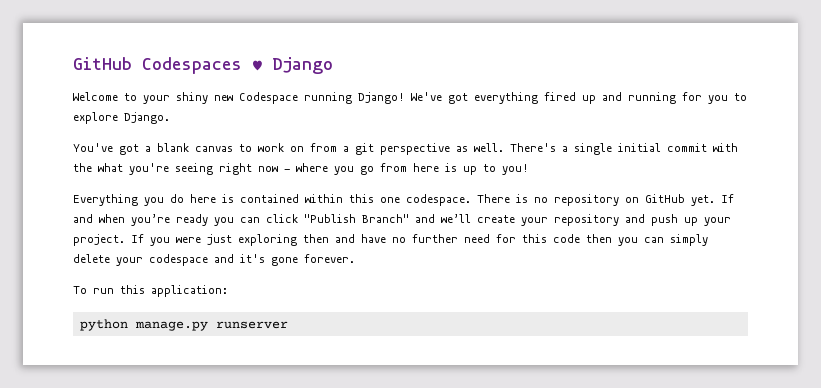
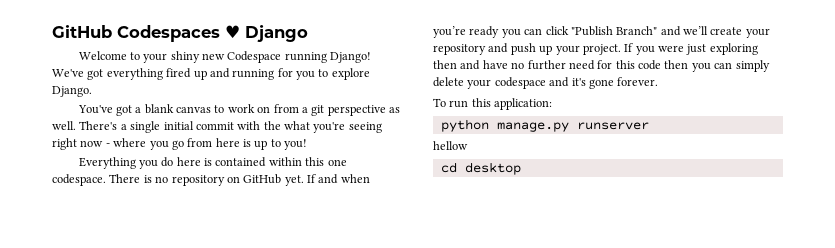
+ hellow
+ cd desktop

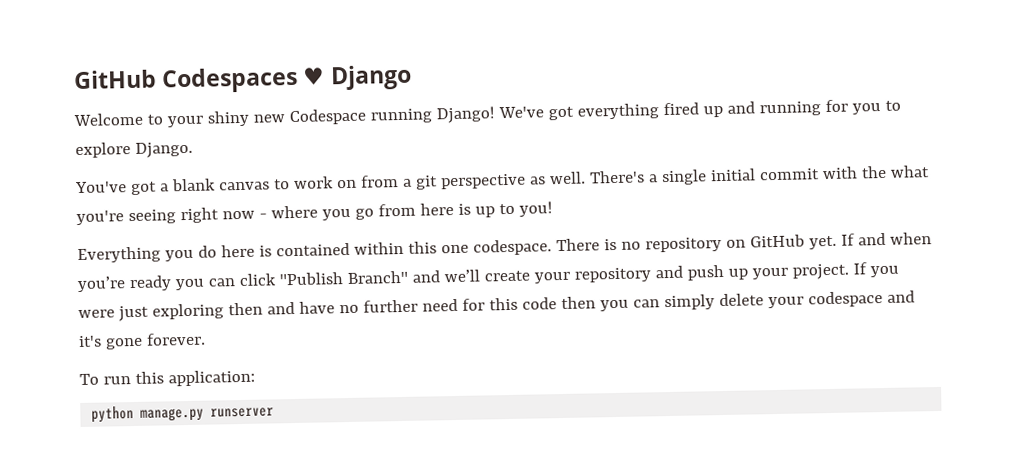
- hellow
- cd desktop

